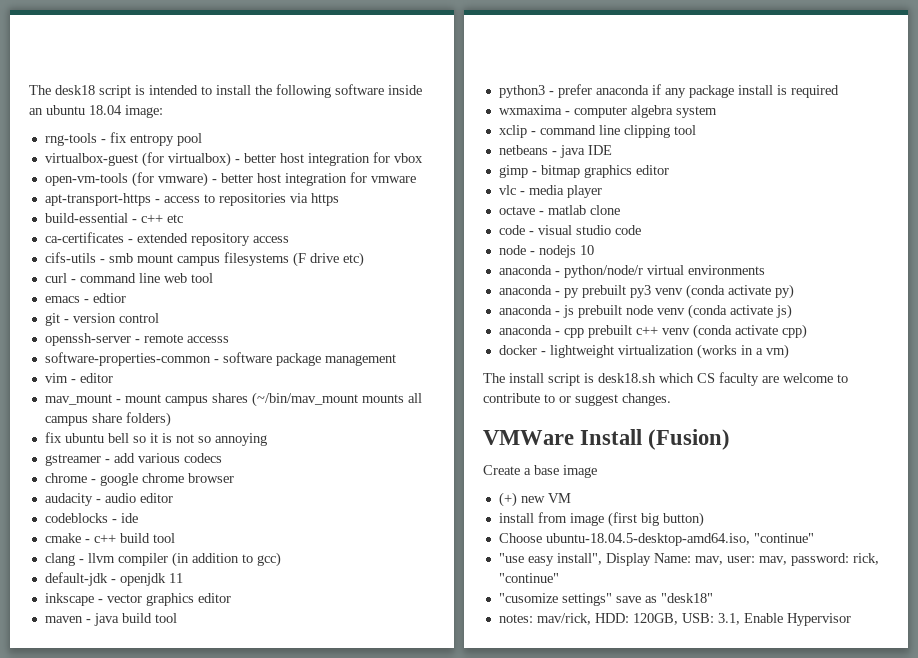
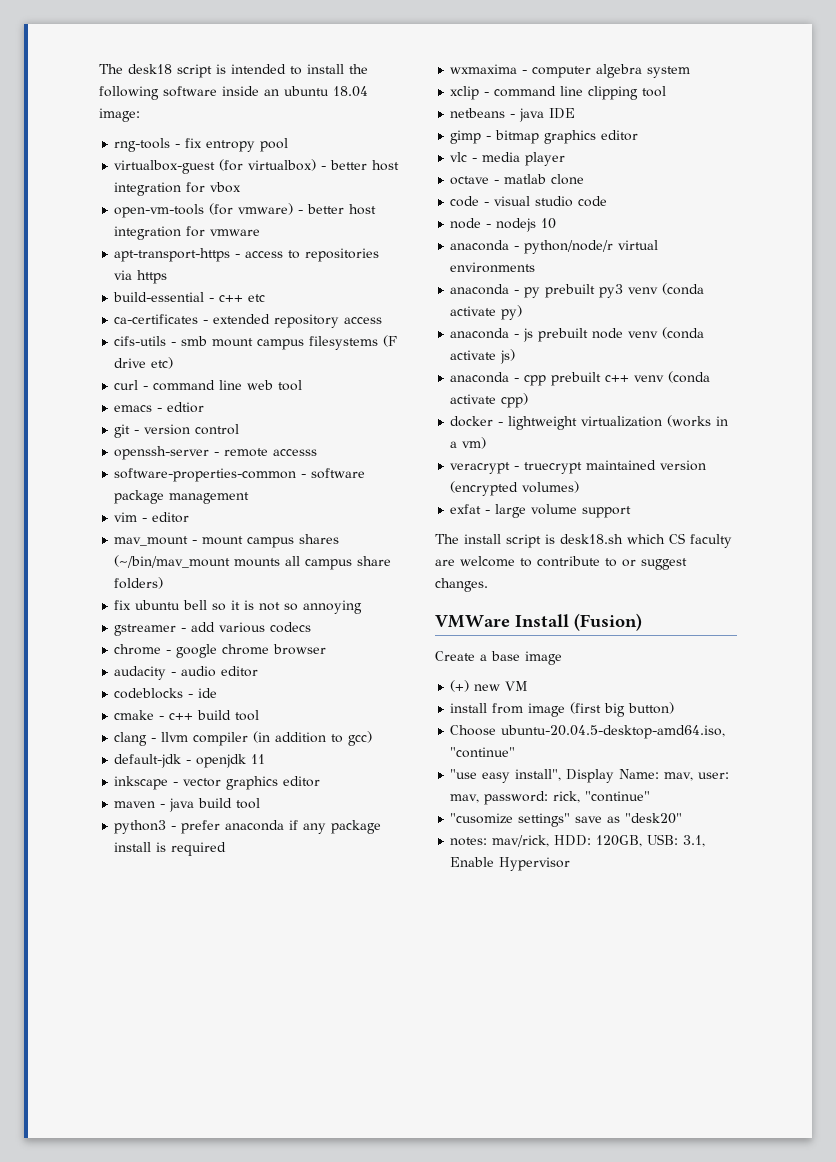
+ veracrypt - truecrypt maintained version (encrypted volumes)
+ exfat - large volume support
- Choose ubuntu-18.04.5-desktop-amd64.iso, "continue"
+ Choose ubuntu-20.04.5-desktop-amd64.iso, "continue"
- "cusomize settings" save as "desk18"
+ "cusomize settings" save as "desk20"

